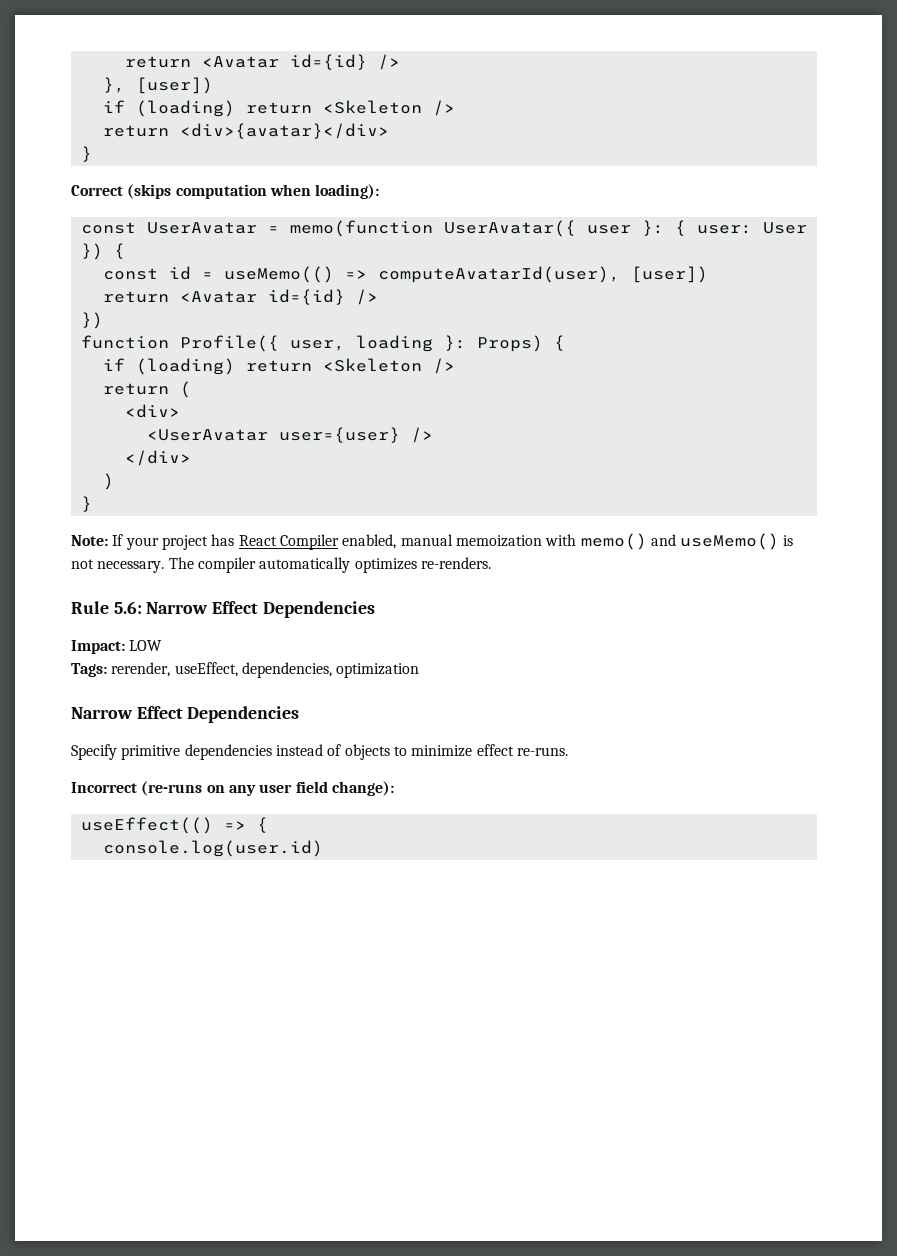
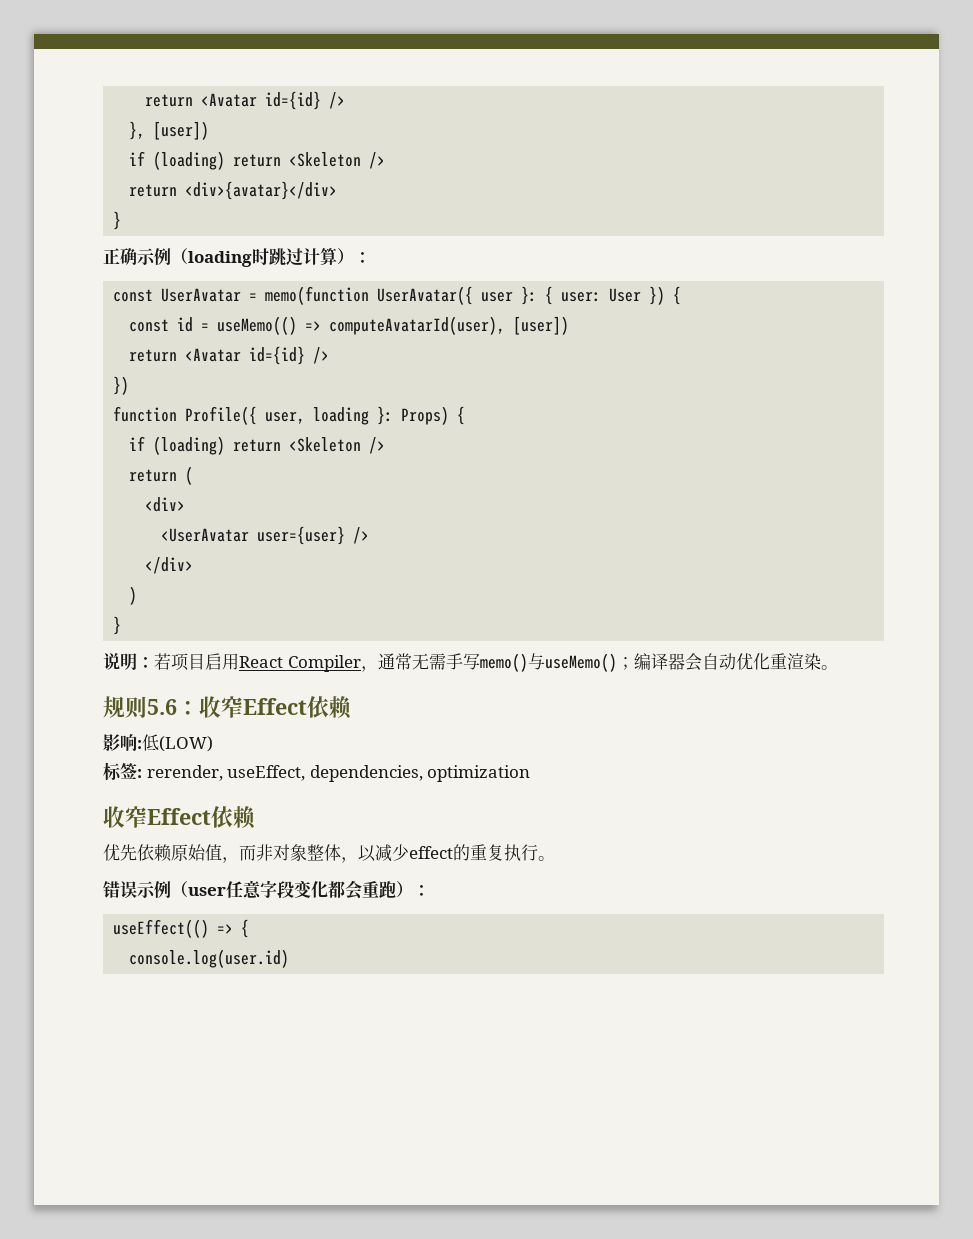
- Correct (skips computation when loading):
+ 正确示例（loading时跳过计算）：
- Note: If your project has React Compiler enabled, manual memoization with memo() and useMemo() is not necessary. The compiler automatically optimizes re-renders.
- Rule 5.6: Narrow Effect Dependencies
- Impact: LOW
- Tags: rerender, useEffect, dependencies, optimization
- Narrow Effect Dependencies
- Specify primitive dependencies instead of objects to minimize effect re-runs.
- Incorrect (re-runs on any user field change):
+ 说明：若项目启用React Compiler，通常无需手写memo()与useMemo()；编译器会自动优化重渲染。
+ 规则5.6：收窄Effect依赖
+ 影响:低(LOW)
+ 标签: rerender, useEffect, dependencies, optimization
+ 收窄Effect依赖
+ 优先依赖原始值，而非对象整体，以减少effect的重复执行。
+ 错误示例（user任意字段变化都会重跑）：

